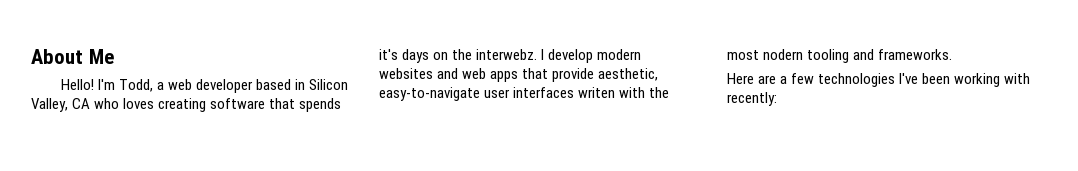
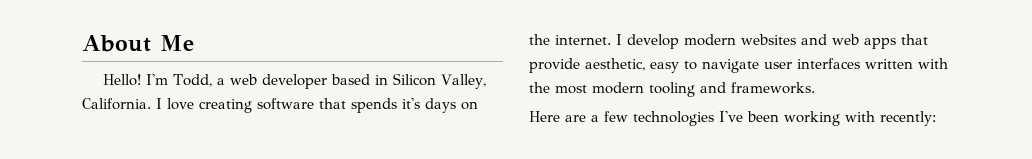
- I'm Todd, a web developer based in Silicon Valley, CA who loves creating software that spends it's days on the interwebz.
+ I'm Todd, a web developer based in Silicon Valley, California. I love creating software that spends it's days on the internet.
- I develop modern websites and web apps that provide aesthetic, easy-to-navigate user interfaces writen with the most nodern tooling and frameworks.
+ I develop modern websites and web apps that provide aesthetic, easy to navigate user interfaces written with the most modern tooling and frameworks.

